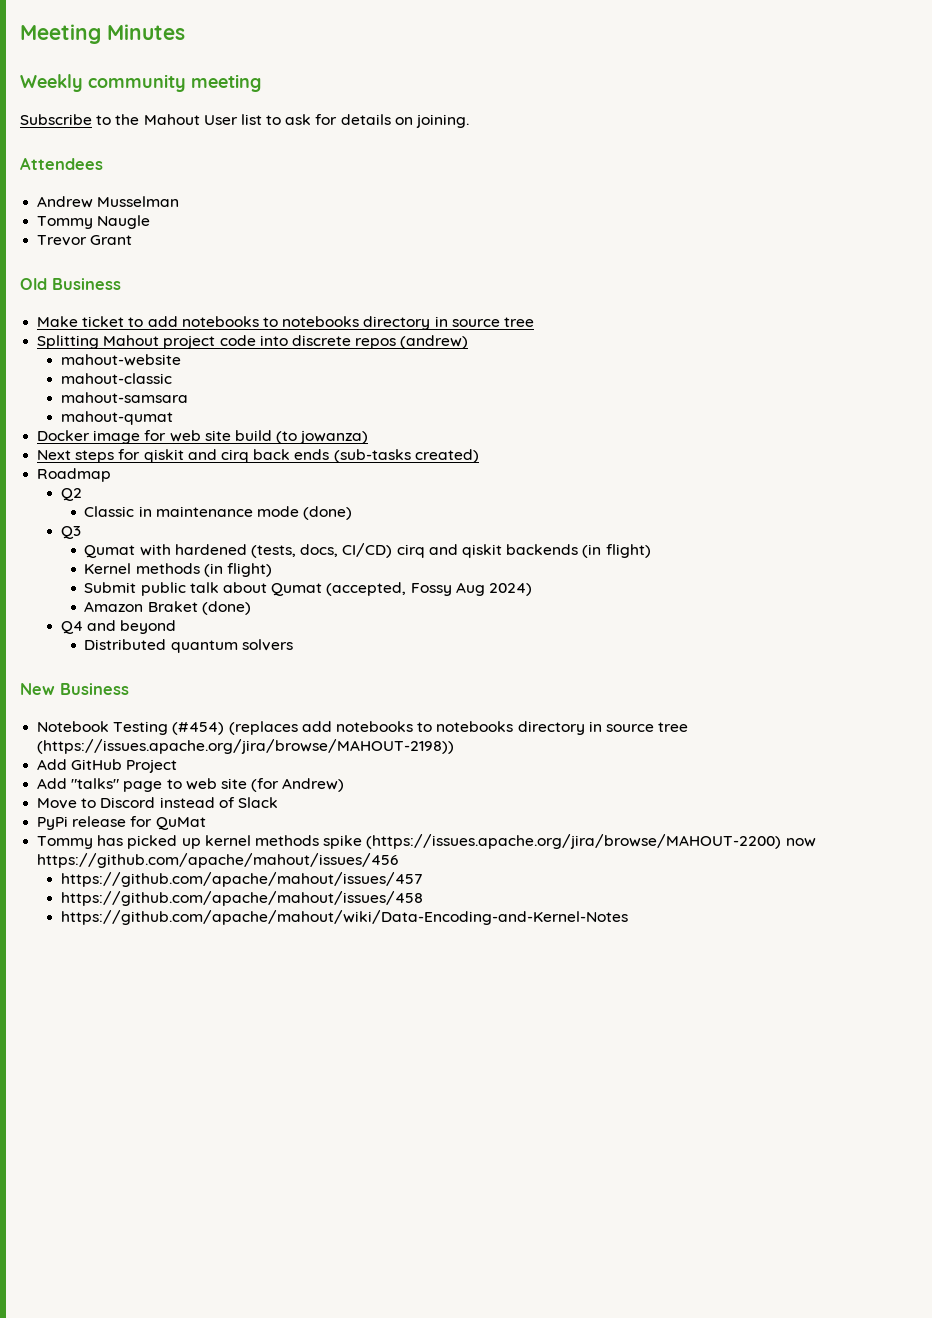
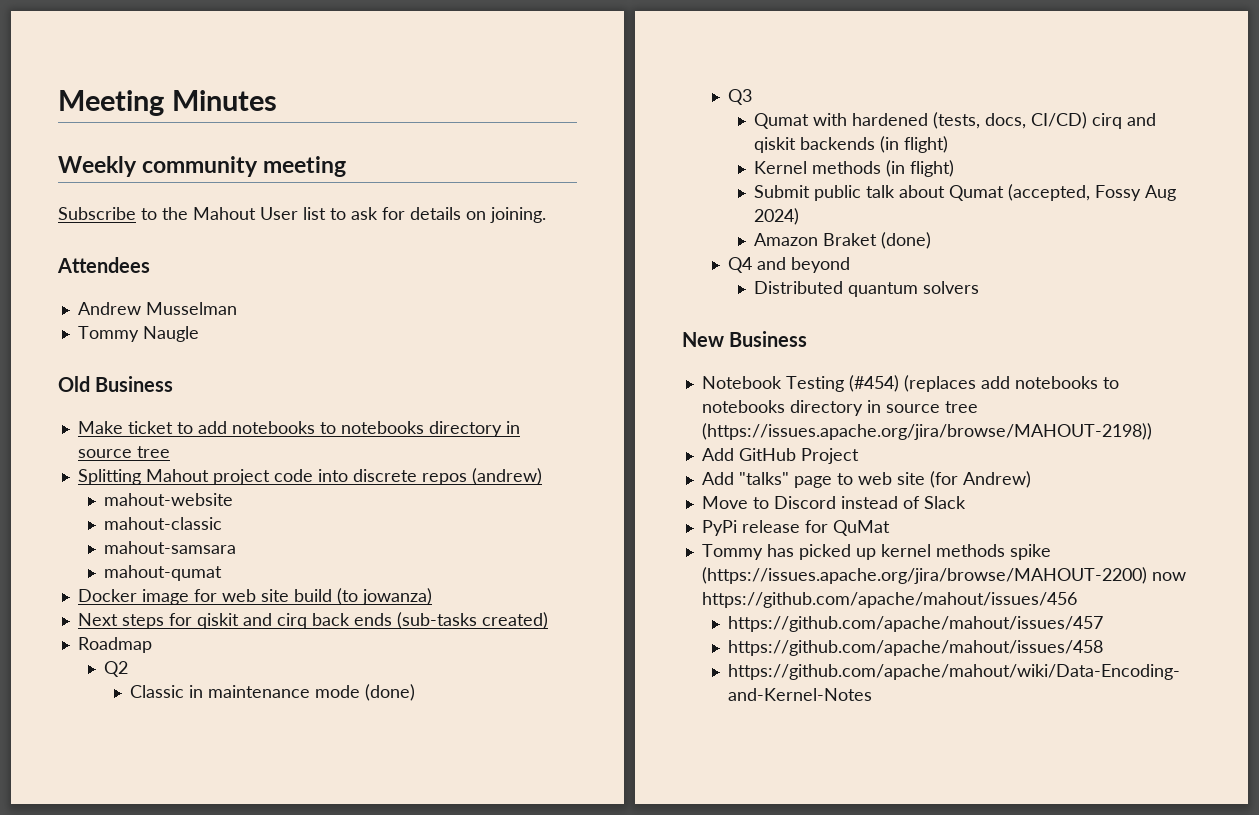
- Trevor Grant

